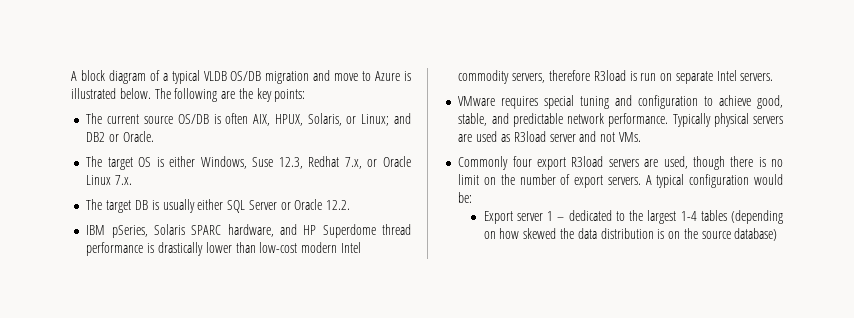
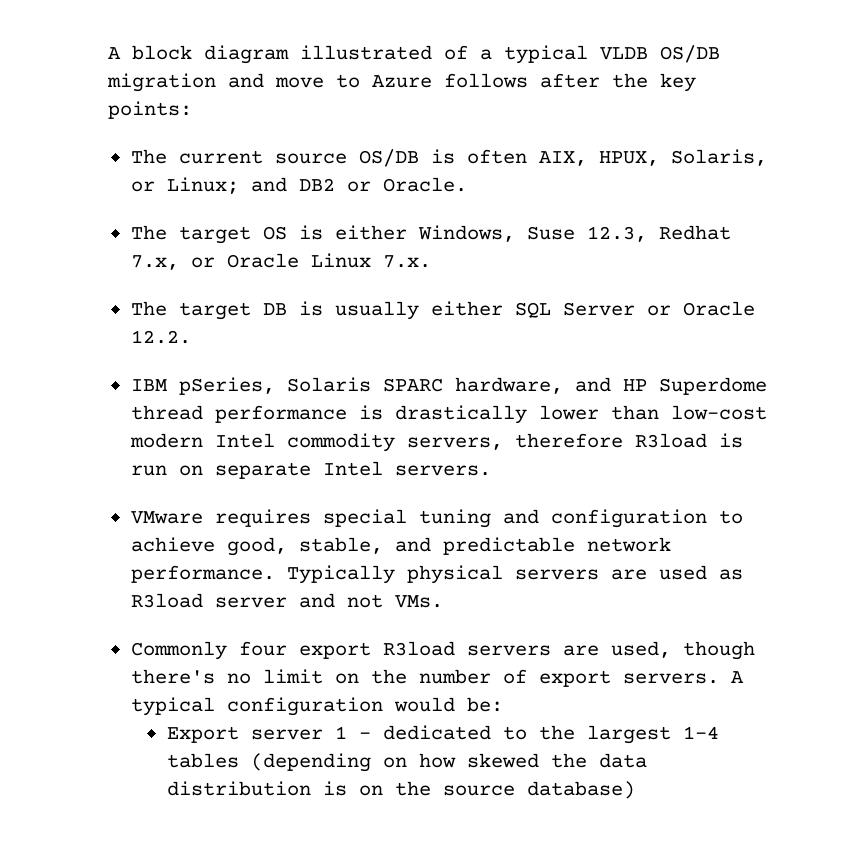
- A block diagram of a typical VLDB OS/DB migration and move to Azure is illustrated below. The following are the key points:
+ A block diagram illustrated of a typical VLDB OS/DB migration and move to Azure follows after the key points:
- Commonly four export R3load servers are used, though there is no limit on the number of export servers.
+ Commonly four export R3load servers are used, though there's no limit on the number of export servers.

